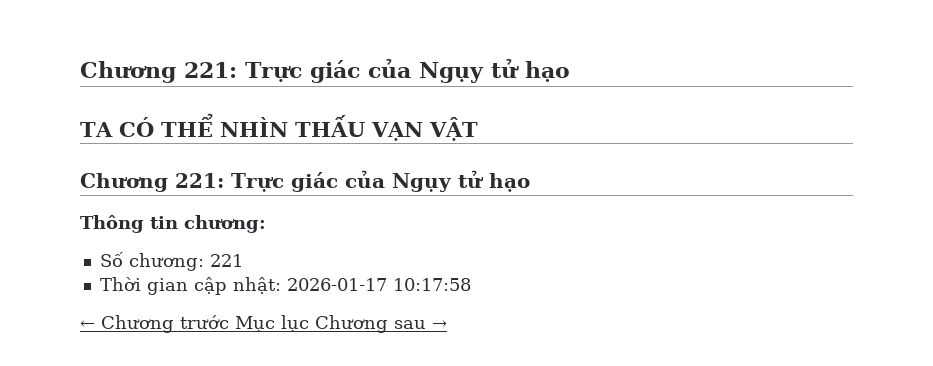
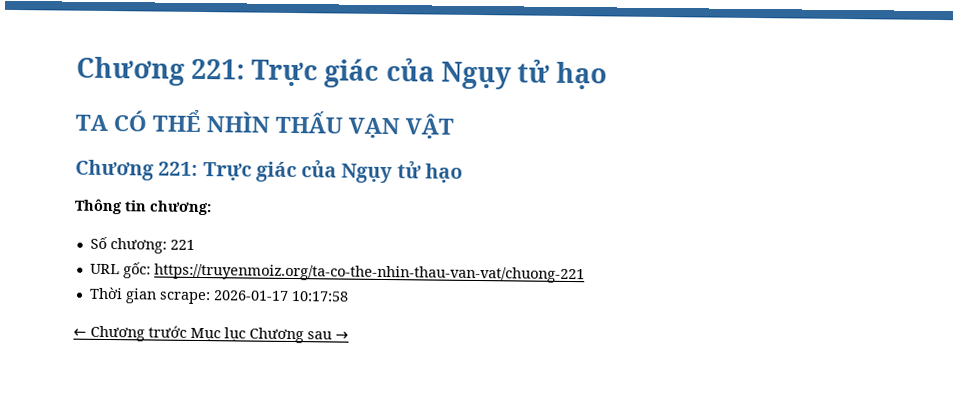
+ URL gốc: https://truyenmoiz.org/ta-co-the-nhin-thau-van-vat/chuong-221
- Thời gian cập nhật: 2026-01-17 10:17:58
+ Thời gian scrape: 2026-01-17 10:17:58

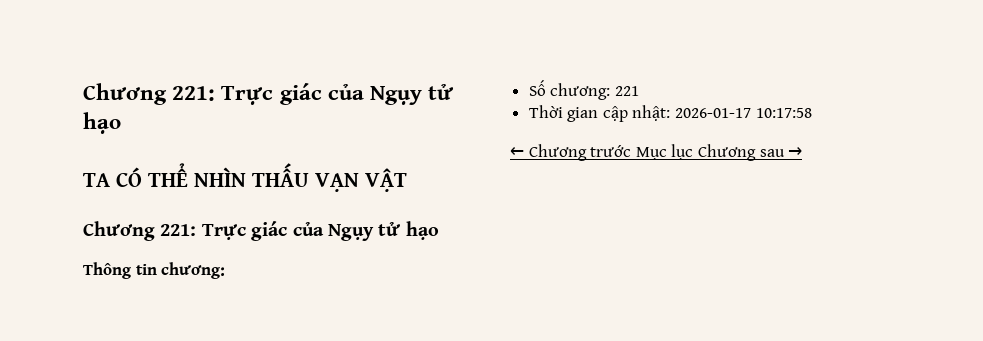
- URL gốc: https://truyenmoiz.org/ta-co-the-nhin-thau-van-vat/chuong-221
- Thời gian scrape: 2026-01-17 10:17:58
+ Thời gian cập nhật: 2026-01-17 10:17:58

